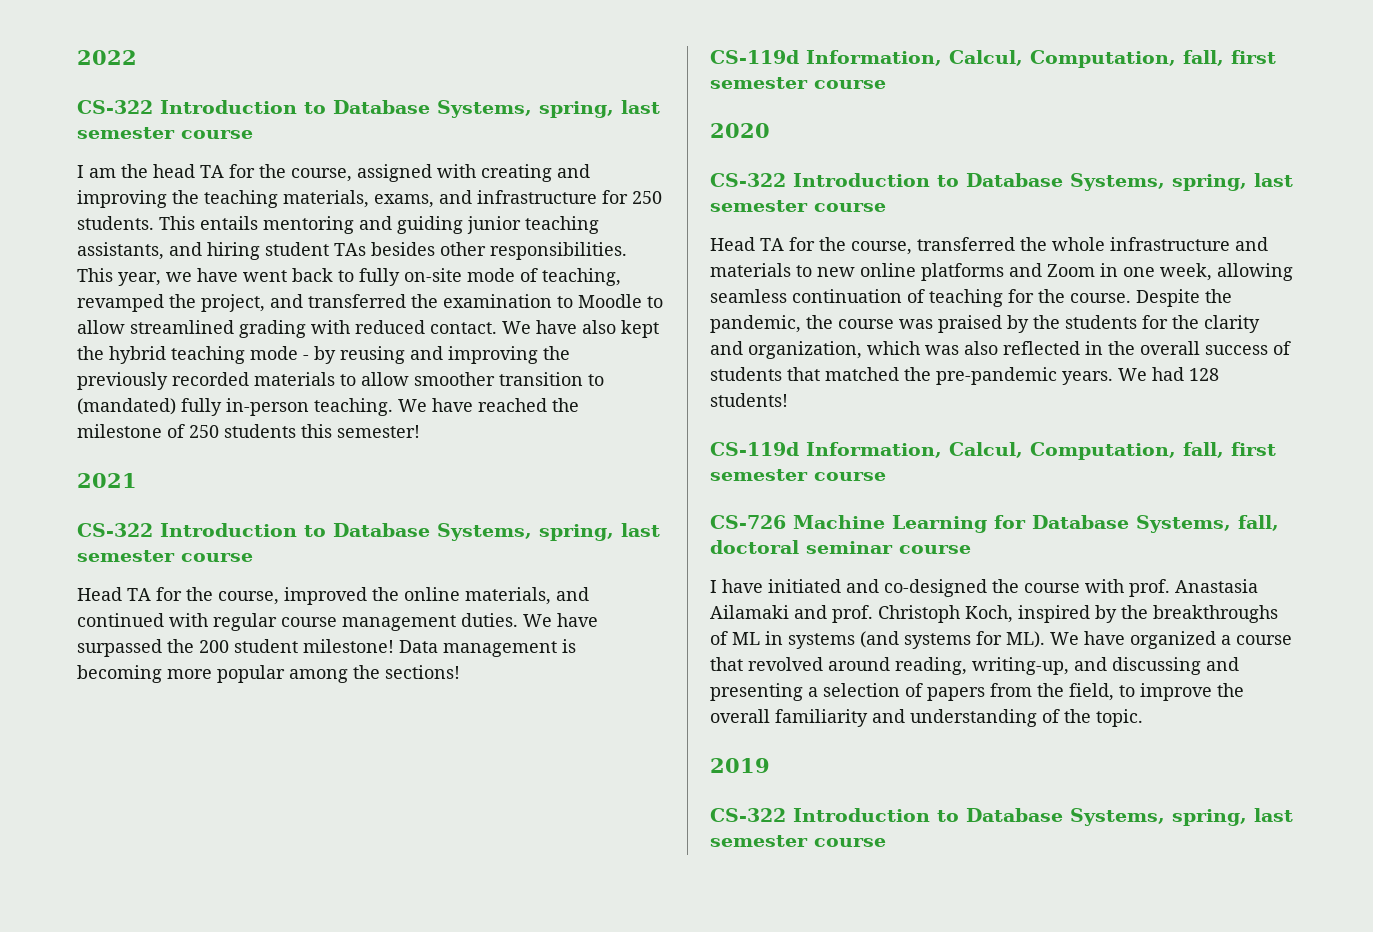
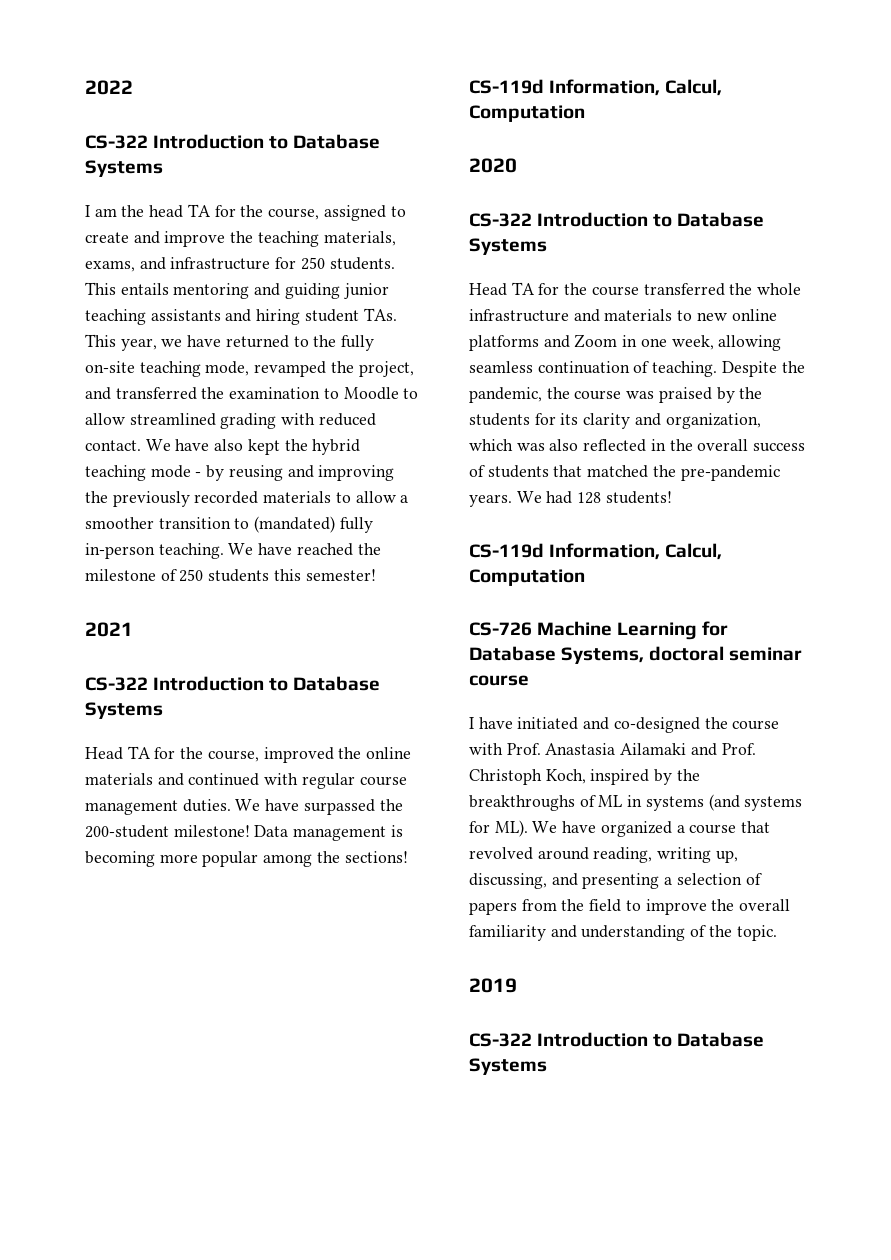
  2022
- CS-322 Introduction to Database Systems, spring, last semester course
+ CS-322 Introduction to Database Systems
- I am the head TA for the course, assigned with creating and improving the teaching materials, exams, and infrastructure for 250 students.
+ I am the head TA for the course, assigned to create and improve the teaching materials, exams, and infrastructure for 250 students.
- This entails mentoring and guiding junior teaching assistants, and hiring student TAs besides other responsibilities. This year, we have went back to fully on-site mode of teaching, revamped the project, and transferred the examination to Moodle to allow streamlined grading with reduced contact.
+ This entails mentoring and guiding junior teaching assistants and hiring student TAs. This year, we have returned to the fully on-site teaching mode, revamped the project, and transferred the examination to Moodle to allow streamlined grading with reduced contact.
- We have also kept the hybrid teaching mode - by reusing and improving the previously recorded materials to allow smoother transition to (mandated) fully in-person teaching.
+ We have also kept the hybrid teaching mode - by reusing and improving the previously recorded materials to allow a smoother transition to (mandated) fully in-person teaching.
  2021
- CS-322 Introduction to Database Systems, spring, last semester course
+ CS-322 Introduction to Database Systems
- Head TA for the course, improved the online materials, and continued with regular course management duties.
+ Head TA for the course, improved the online materials and continued with regular course management duties.
- We have surpassed the 200 student milestone!
+ We have surpassed the 200-student milestone!
  Data management is becoming more popular among the sections!
- CS-119d Information, Calcul, Computation, fall, first semester course
+ CS-119d Information, Calcul, Computation
  2020
- CS-322 Introduction to Database Systems, spring, last semester course
- Head TA for the course, transferred the whole infrastructure and materials to new online platforms and Zoom in one week, allowing seamless continuation of teaching for the course.
+ CS-322 Introduction to Database Systems
+ Head TA for the course transferred the whole infrastructure and materials to new online platforms and Zoom in one week, allowing seamless continuation of teaching.
- Despite the pandemic, the course was praised by the students for the clarity and organization, which was also reflected in the overall success of students that matched the pre-pandemic years.
+ Despite the pandemic, the course was praised by the students for its clarity and organization, which was also reflected in the overall success of students that matched the pre-pandemic years.
  We had 128 students!
- CS-119d Information, Calcul, Computation, fall, first semester course
+ CS-119d Information, Calcul, Computation
- CS-726 Machine Learning for Database Systems, fall, doctoral seminar course
+ CS-726 Machine Learning for Database Systems, doctoral seminar course
- I have initiated and co-designed the course with prof. Anastasia Ailamaki and prof. Christoph Koch, inspired by the breakthroughs of ML in systems (and systems for ML). We have organized a course that revolved around reading, writing-up, and discussing and presenting a selection of papers from the field, to improve the overall familiarity and understanding of the topic.
+ I have initiated and co-designed the course with Prof. Anastasia Ailamaki and Prof. Christoph Koch, inspired by the breakthroughs of ML in systems (and systems for ML). We have organized a course that revolved around reading, writing up, discussing, and presenting a selection of papers from the field to improve the overall familiarity and understanding of the topic.
  2019
- CS-322 Introduction to Database Systems, spring, last semester course
+ CS-322 Introduction to Database Systems

